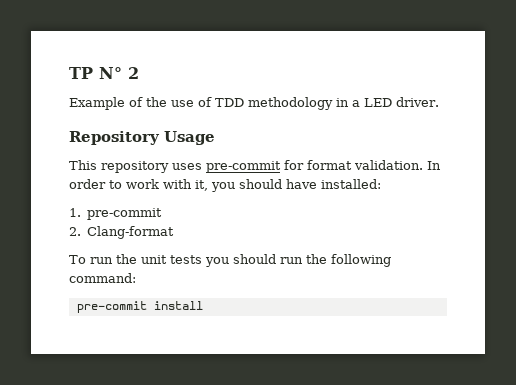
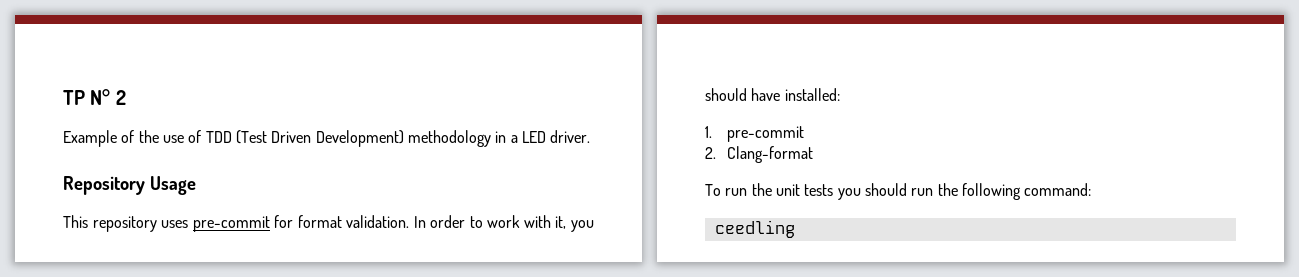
- Example of the use of TDD methodology in a LED driver.
+ Example of the use of TDD (Test Driven Development) methodology in a LED driver.
- pre-commit install
+ ceedling

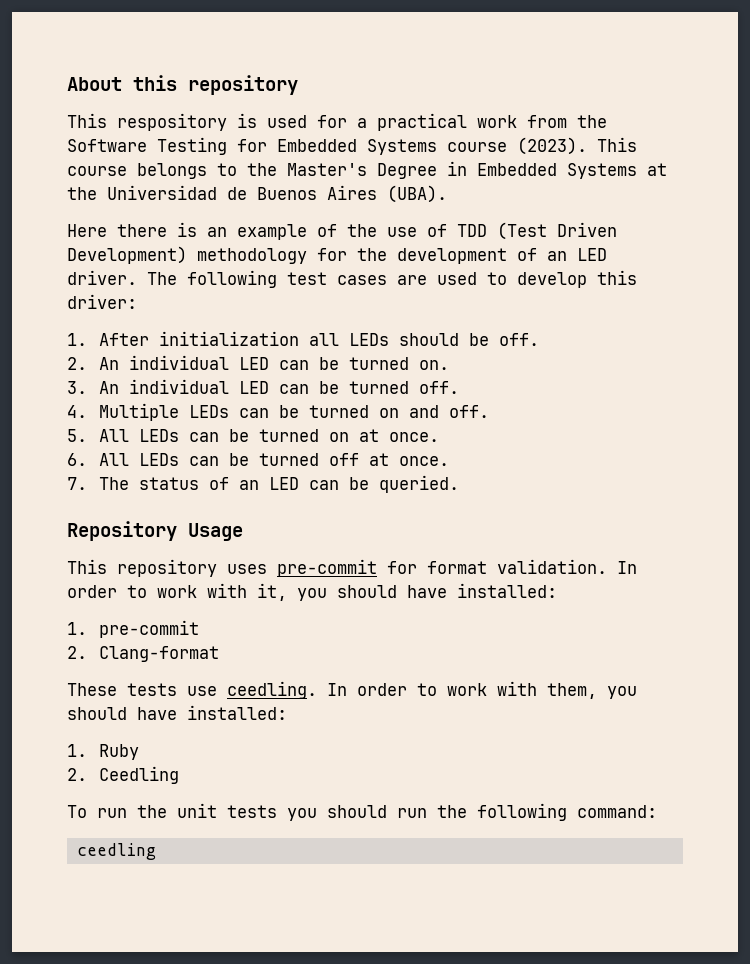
- TP N° 2
- Example of the use of TDD (Test Driven Development) methodology in a LED driver.
+ About this repository
+ This respository is used for a practical work from the Software Testing for Embedded Systems course (2023). This course belongs to the Master's Degree in Embedded Systems at the Universidad de Buenos Aires (UBA).
+ Here there is an example of the use of TDD (Test Driven Development) methodology for the development of an LED driver. The following test cases are used to develop this driver:
+ 1. After initialization all LEDs should be off.
+ 2. An individual LED can be turned on.
+ 3. An individual LED can be turned off.
+ 4. Multiple LEDs can be turned on and off.
+ 5. All LEDs can be turned on at once.
+ 6. All LEDs can be turned off at once.
+ 7. The status of an LED can be queried.
+ These tests use ceedling. In order to work with them, you should have installed:
+ 1. Ruby
+ 2. Ceedling

